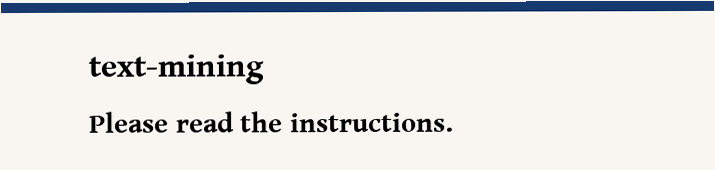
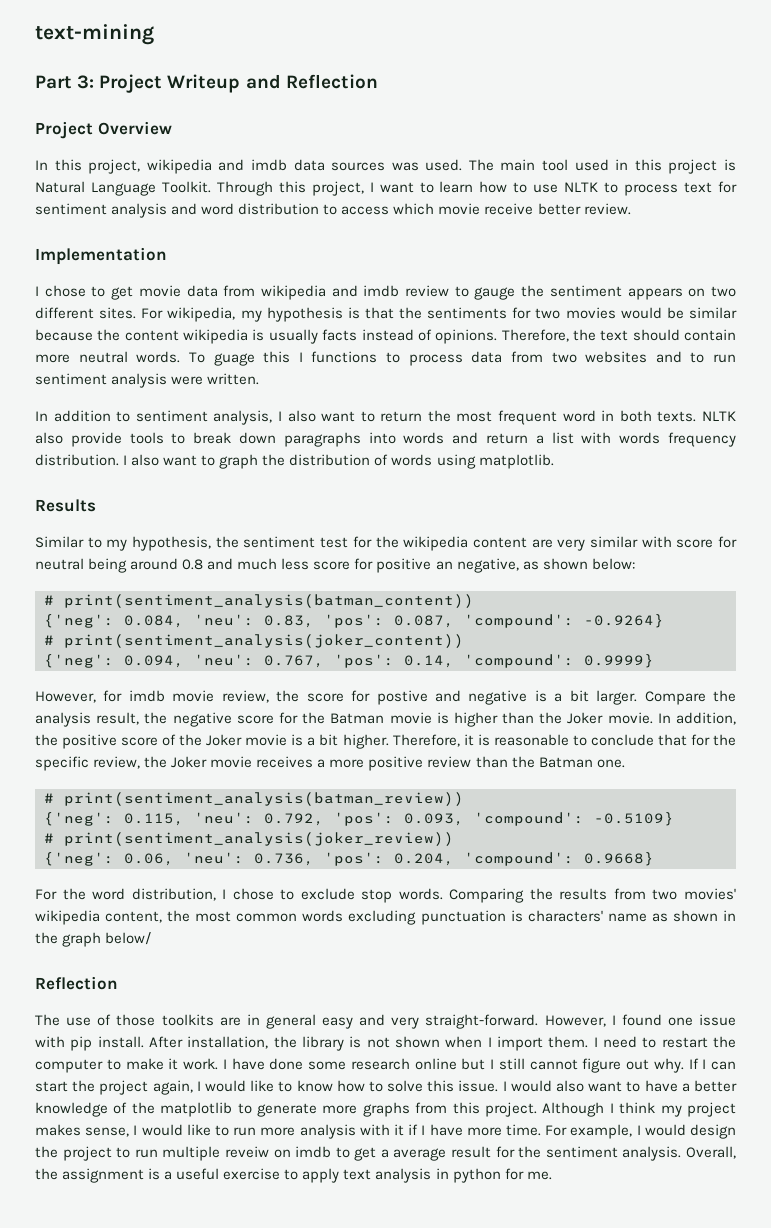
- Please read the instructions.
+ Part 3: Project Writeup and Reflection
+ Project Overview
+ In this project, wikipedia and imdb data sources was used. The main tool used in this project is Natural Language Toolkit. Through this project, I want to learn how to use NLTK to process text for sentiment analysis and word distribution to access which movie receive better review.
+ Implementation
+ I chose to get movie data from wikipedia and imdb review to gauge the sentiment appears on two different sites. For wikipedia, my hypothesis is that the sentiments for two movies would be similar because the content wikipedia is usually facts instead of opinions. Therefore, the text should contain more neutral words. To guage this I functions to process data from two websites and to run sentiment analysis were written.
+ In addition to sentiment analysis, I also want to return the most frequent word in both texts. NLTK also provide tools to break down paragraphs into words and return a list with words frequency distribution. I also want to graph the distribution of words using matplotlib.
+ Results
+ Similar to my hypothesis, the sentiment test for the wikipedia content are very similar with score for neutral being around 0.8 and much less score for positive an negative, as shown below:
+ # print(sentiment_analysis(batman_content))
+ {'neg': 0.084, 'neu': 0.83, 'pos': 0.087, 'compound': -0.9264}
+ # print(sentiment_analysis(joker_content))
+ {'neg': 0.094, 'neu': 0.767, 'pos': 0.14, 'compound': 0.9999}
+ However, for imdb movie review, the score for postive and negative is a bit larger. Compare the analysis result, the negative score for the Batman movie is higher than the Joker movie. In addition, the positive score of the Joker movie is a bit higher. Therefore, it is reasonable to conclude that for the specific review, the Joker movie receives a more positive review than the Batman one.
+ # print(sentiment_analysis(batman_review))
+ {'neg': 0.115, 'neu': 0.792, 'pos': 0.093, 'compound': -0.5109}
+ # print(sentiment_analysis(joker_review))
+ {'neg': 0.06, 'neu': 0.736, 'pos': 0.204, 'compound': 0.9668}
+ For the word distribution, I chose to exclude stop words. Comparing the results from two movies' wikipedia content, the most common words excluding punctuation is characters' name as shown in the graph below/
+ Reflection
+ The use of those toolkits are in general easy and very straight-forward. However, I found one issue with pip install. After installation, the library is not shown when I import them. I need to restart the computer to make it work. I have done some research online but I still cannot figure out why. If I can start the project again, I would like to know how to solve this issue. I would also want to have a better knowledge of the matplotlib to generate more graphs from this project. Although I think my project makes sense, I would like to run more analysis with it if I have more time. For example, I would design the project to run multiple reveiw on imdb to get a average result for the sentiment analysis. Overall, the assignment is a useful exercise to apply text analysis in python for me.

